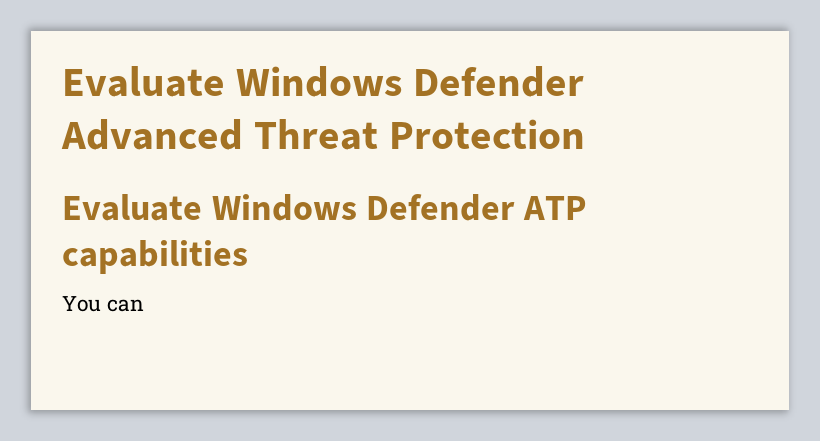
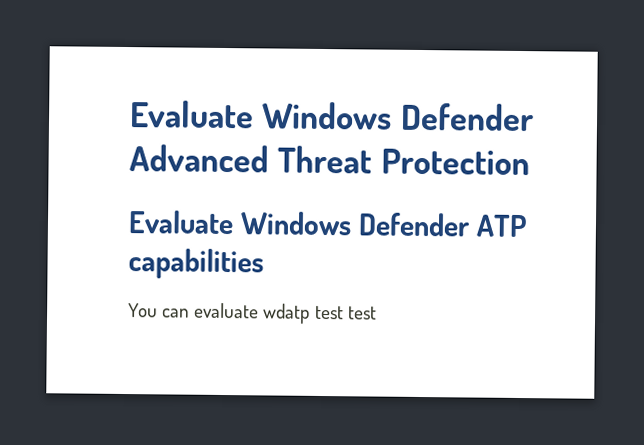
- You can
+ You can evaluate wdatp test test

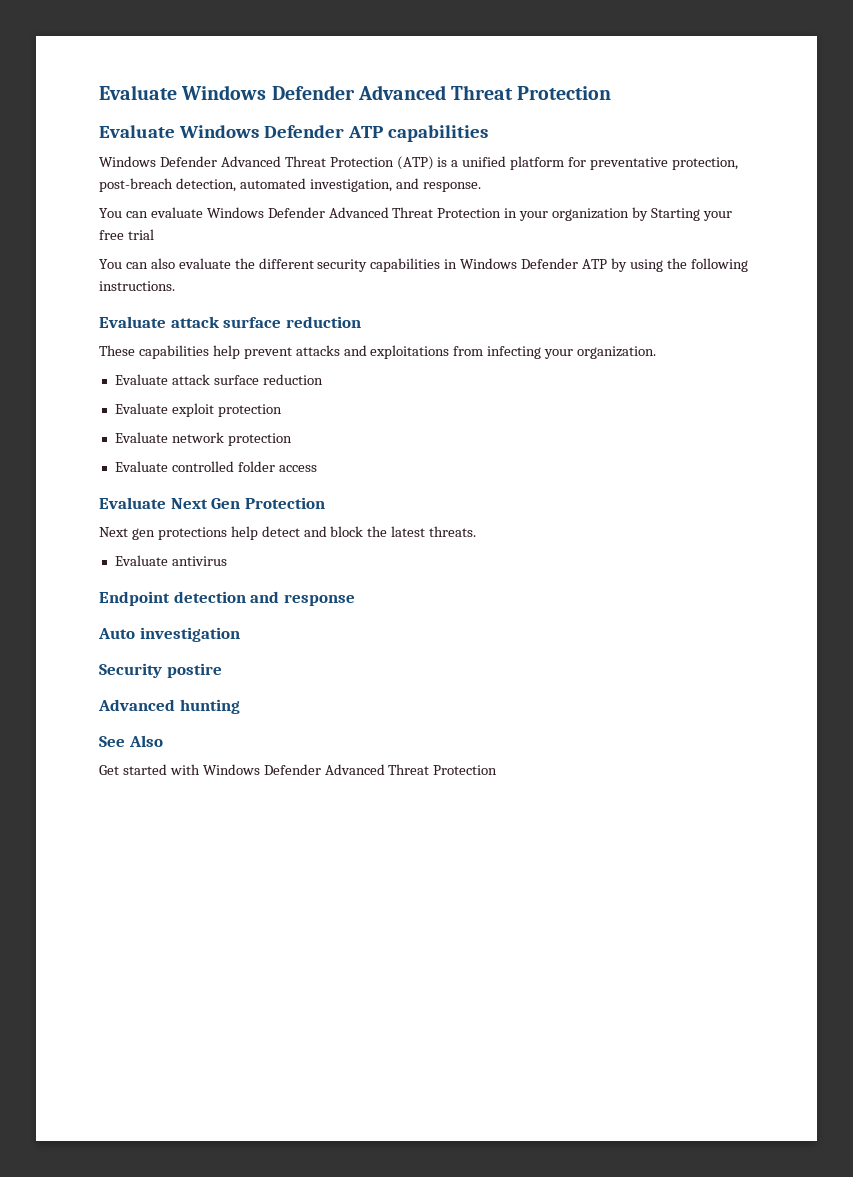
- You can evaluate wdatp test test
+ Windows Defender Advanced Threat Protection (ATP) is a unified platform for preventative protection, post-breach detection, automated investigation, and response.
+ You can evaluate Windows Defender Advanced Threat Protection in your organization by Starting your free trial
+ You can also evaluate the different security capabilities in Windows Defender ATP by using the following instructions.
+ Evaluate attack surface reduction
+ These capabilities help prevent attacks and exploitations from infecting your organization.
+ Evaluate attack surface reduction
+ Evaluate exploit protection
+ Evaluate network protection
+ Evaluate controlled folder access
+ Evaluate Next Gen Protection
+ Next gen protections help detect and block the latest threats.
+ Evaluate antivirus
+ Endpoint detection and response
+ Auto investigation
+ Security postire
+ Advanced hunting
+ See Also
+ Get started with Windows Defender Advanced Threat Protection

